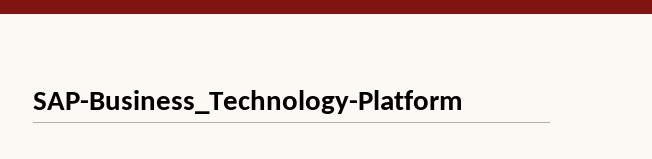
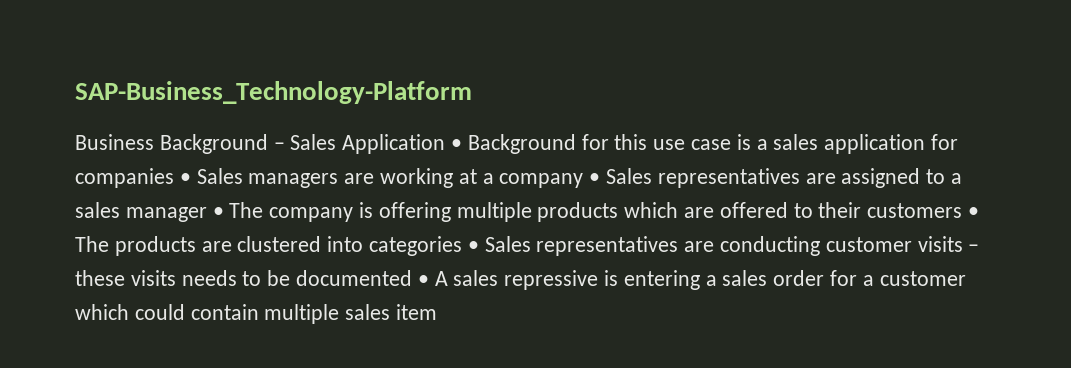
+ Business Background – Sales Application • Background for this use case is a sales application for companies • Sales managers are working at a company • Sales representatives are assigned to a sales manager • The company is offering multiple products which are offered to their customers • The products are clustered into categories • Sales representatives are conducting customer visits – these visits needs to be documented • A sales repressive is entering a sales order for a customer which could contain multiple sales item

